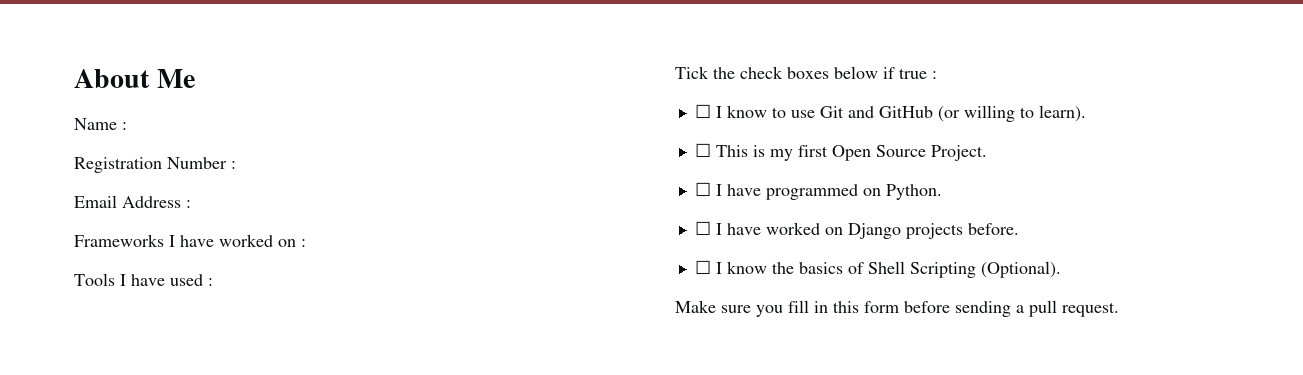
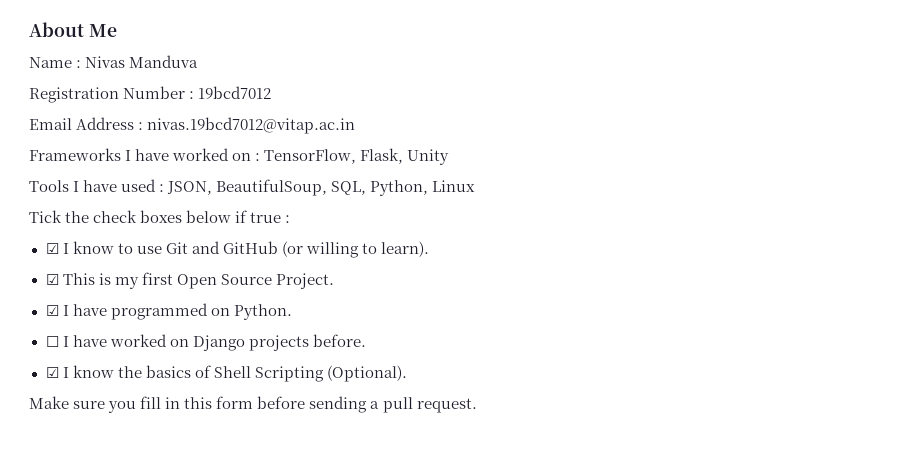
- Name :
+ Name : Nivas Manduva
- Registration Number :
+ Registration Number : 19bcd7012
- Email Address :
+ Email Address : nivas.19bcd7012@vitap.ac.in
- Frameworks I have worked on :
+ Frameworks I have worked on : TensorFlow, Flask, Unity
- Tools I have used :
+ Tools I have used : JSON, BeautifulSoup, SQL, Python, Linux
- ☐ I know to use Git and GitHub (or willing to learn).
+ ☑ I know to use Git and GitHub (or willing to learn).
- ☐ This is my first Open Source Project.
+ ☑ This is my first Open Source Project.
- ☐ I have programmed on Python.
+ ☑ I have programmed on Python.
- ☐ I know the basics of Shell Scripting (Optional).
+ ☑ I know the basics of Shell Scripting (Optional).

